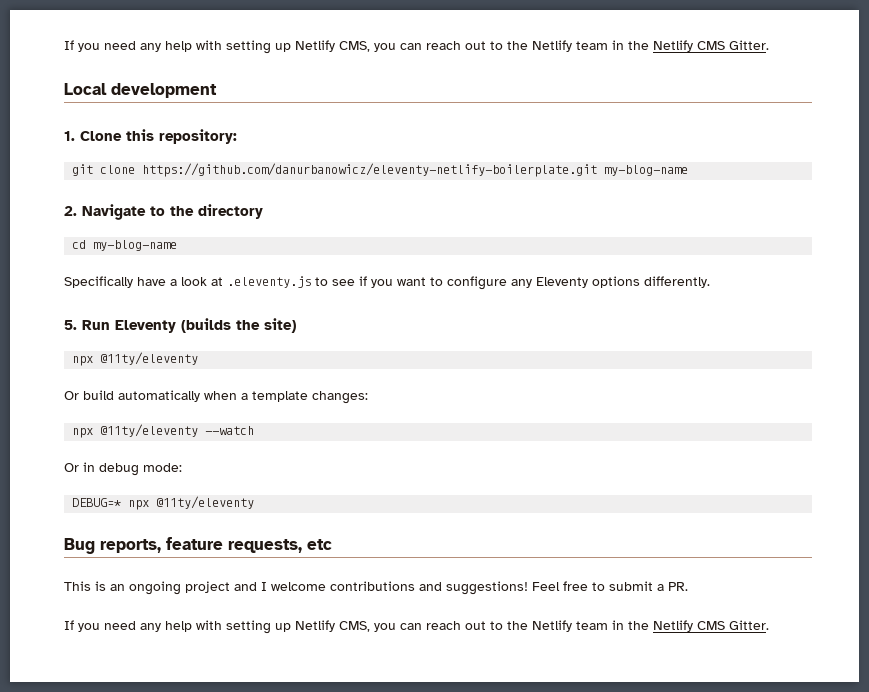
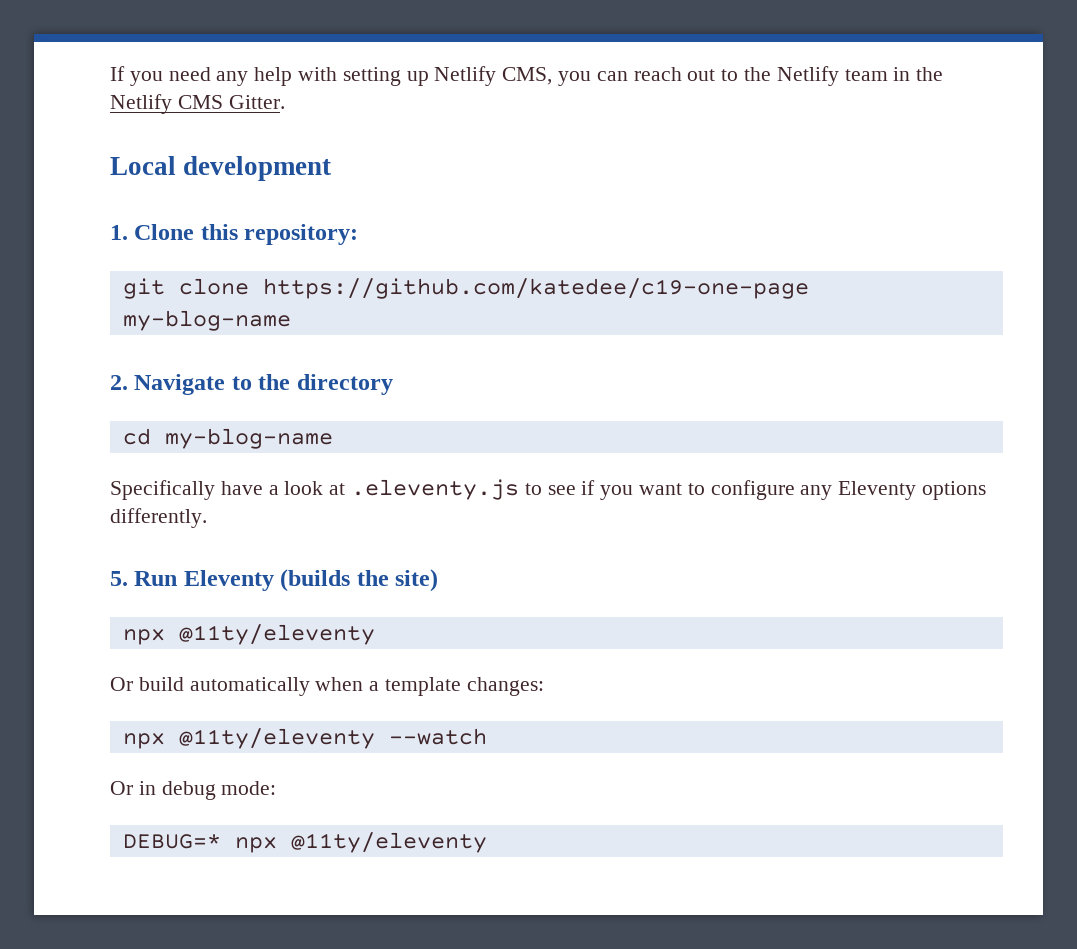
- git clone https://github.com/danurbanowicz/eleventy-netlify-boilerplate.git my-blog-name
+ git clone https://github.com/katedee/c19-one-page my-blog-name
- Bug reports, feature requests, etc
- This is an ongoing project and I welcome contributions and suggestions! Feel free to submit a PR.
- If you need any help with setting up Netlify CMS, you can reach out to the Netlify team in the Netlify CMS Gitter.

